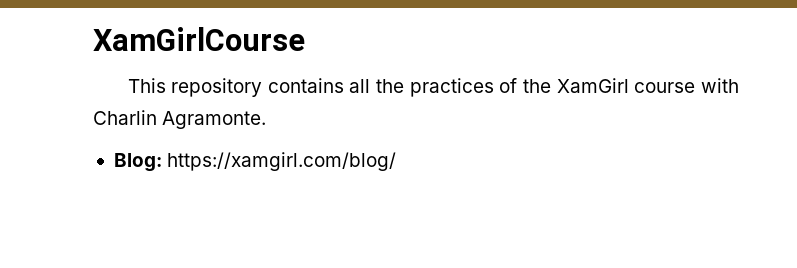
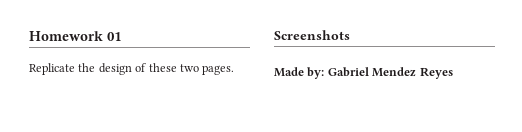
- XamGirlCourse
- This repository contains all the practices of the XamGirl course with Charlin Agramonte.
- Blog: https://xamgirl.com/blog/
+ Homework 01
+ Replicate the design of these two pages.
+ Screenshots
+ Made by: Gabriel Mendez Reyes

